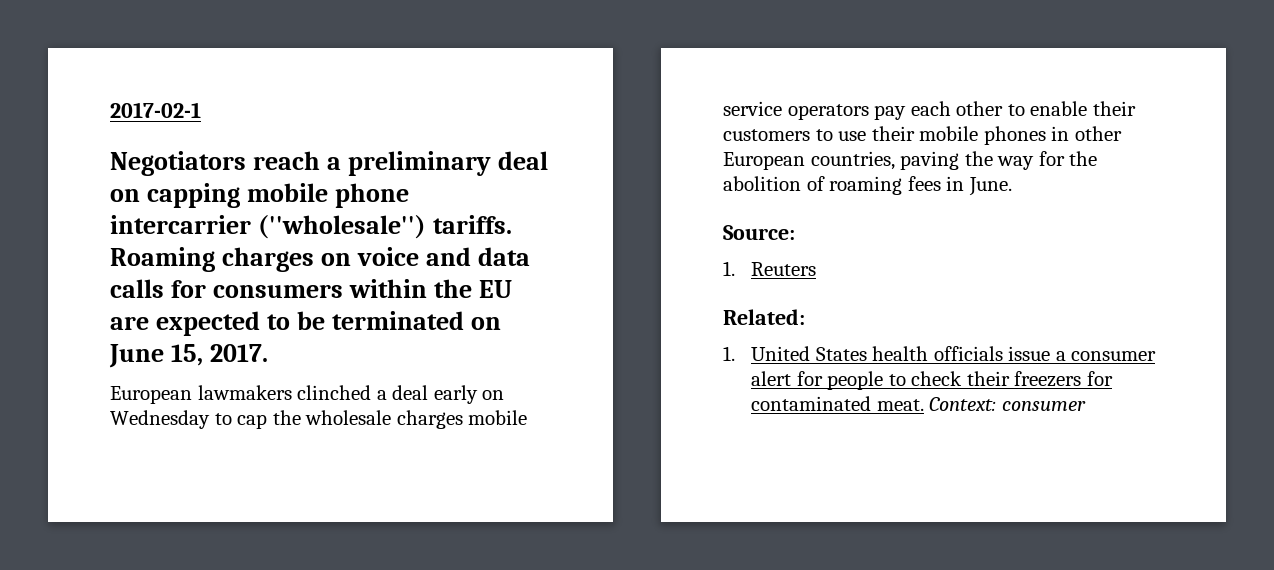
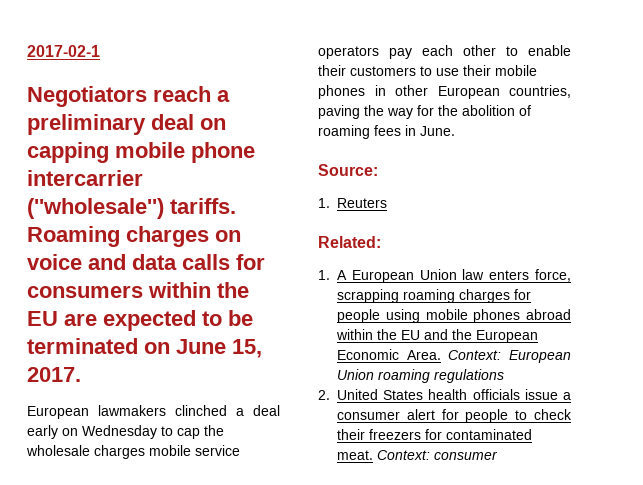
- 1. United States health officials issue a consumer alert for people to check their freezers for contaminated meat.
+ 1. A European Union law enters force, scrapping roaming charges for people using mobile phones abroad within the EU and the European Economic Area. Context: European Union roaming regulations
+ 2. United States health officials issue a consumer alert for people to check their freezers for contaminated meat.

